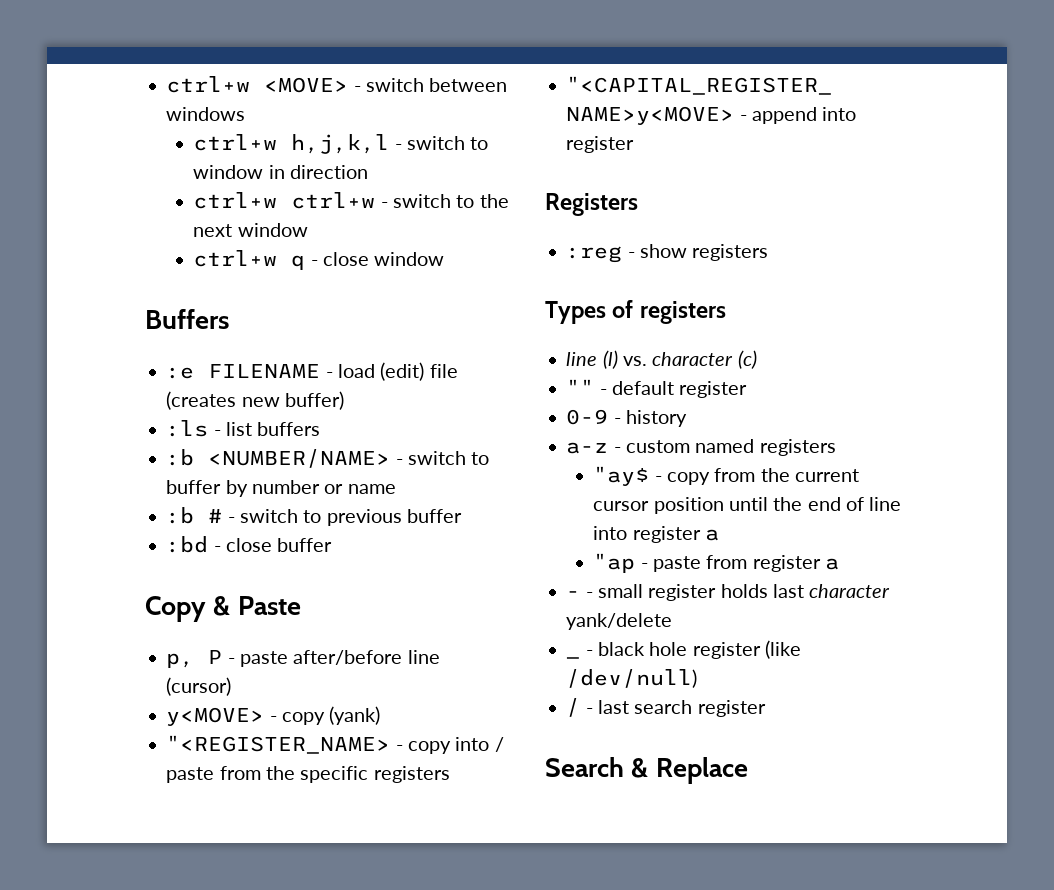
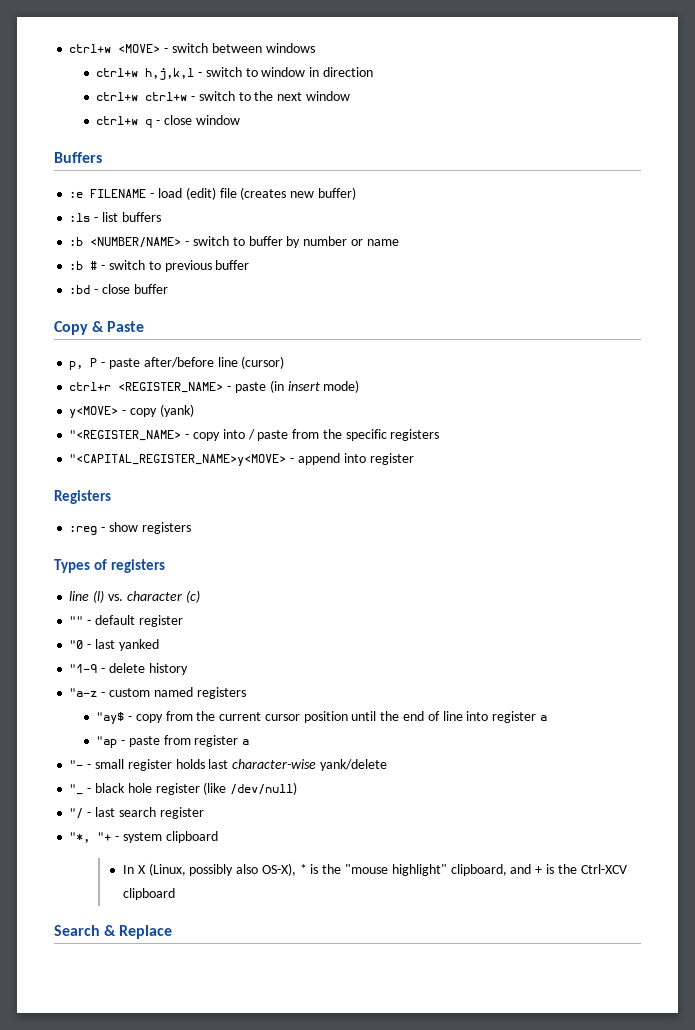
+ ctrl+r <REGISTER_NAME> - paste (in insert mode)
- 0-9 - history
+ "0 - last yanked
+ "1-9 - delete history
- a-z - custom named registers
+ "a-z - custom named registers
- - - small register holds last character yank/delete
+ "- - small register holds last character-wise yank/delete
- _ - black hole register (like /dev/null)
+ "_ - black hole register (like /dev/null)
- / - last search register
+ "/ - last search register
+ "*, "+ - system clipboard
+ In X (Linux, possibly also OS-X), * is the "mouse highlight" clipboard, and + is the Ctrl-XCV clipboard

